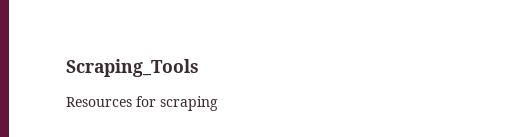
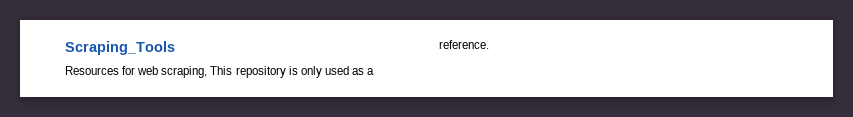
- Resources for scraping
+ Resources for web scraping, This repository is only used as a reference.

